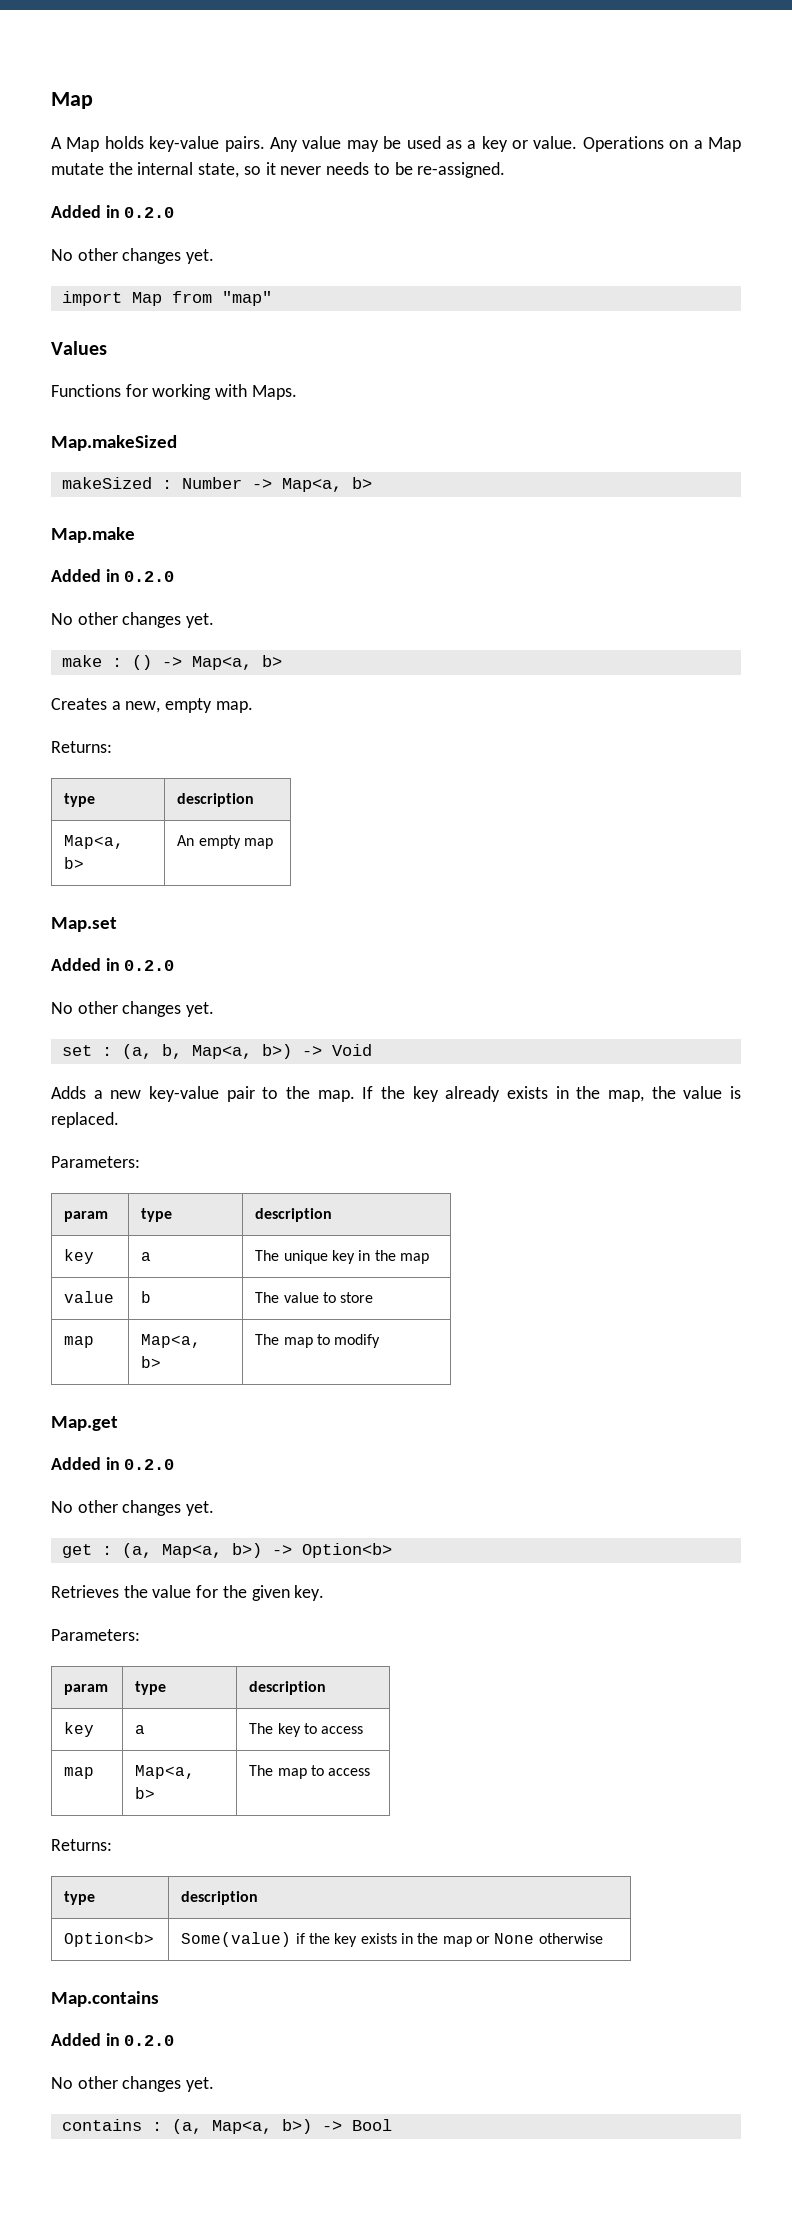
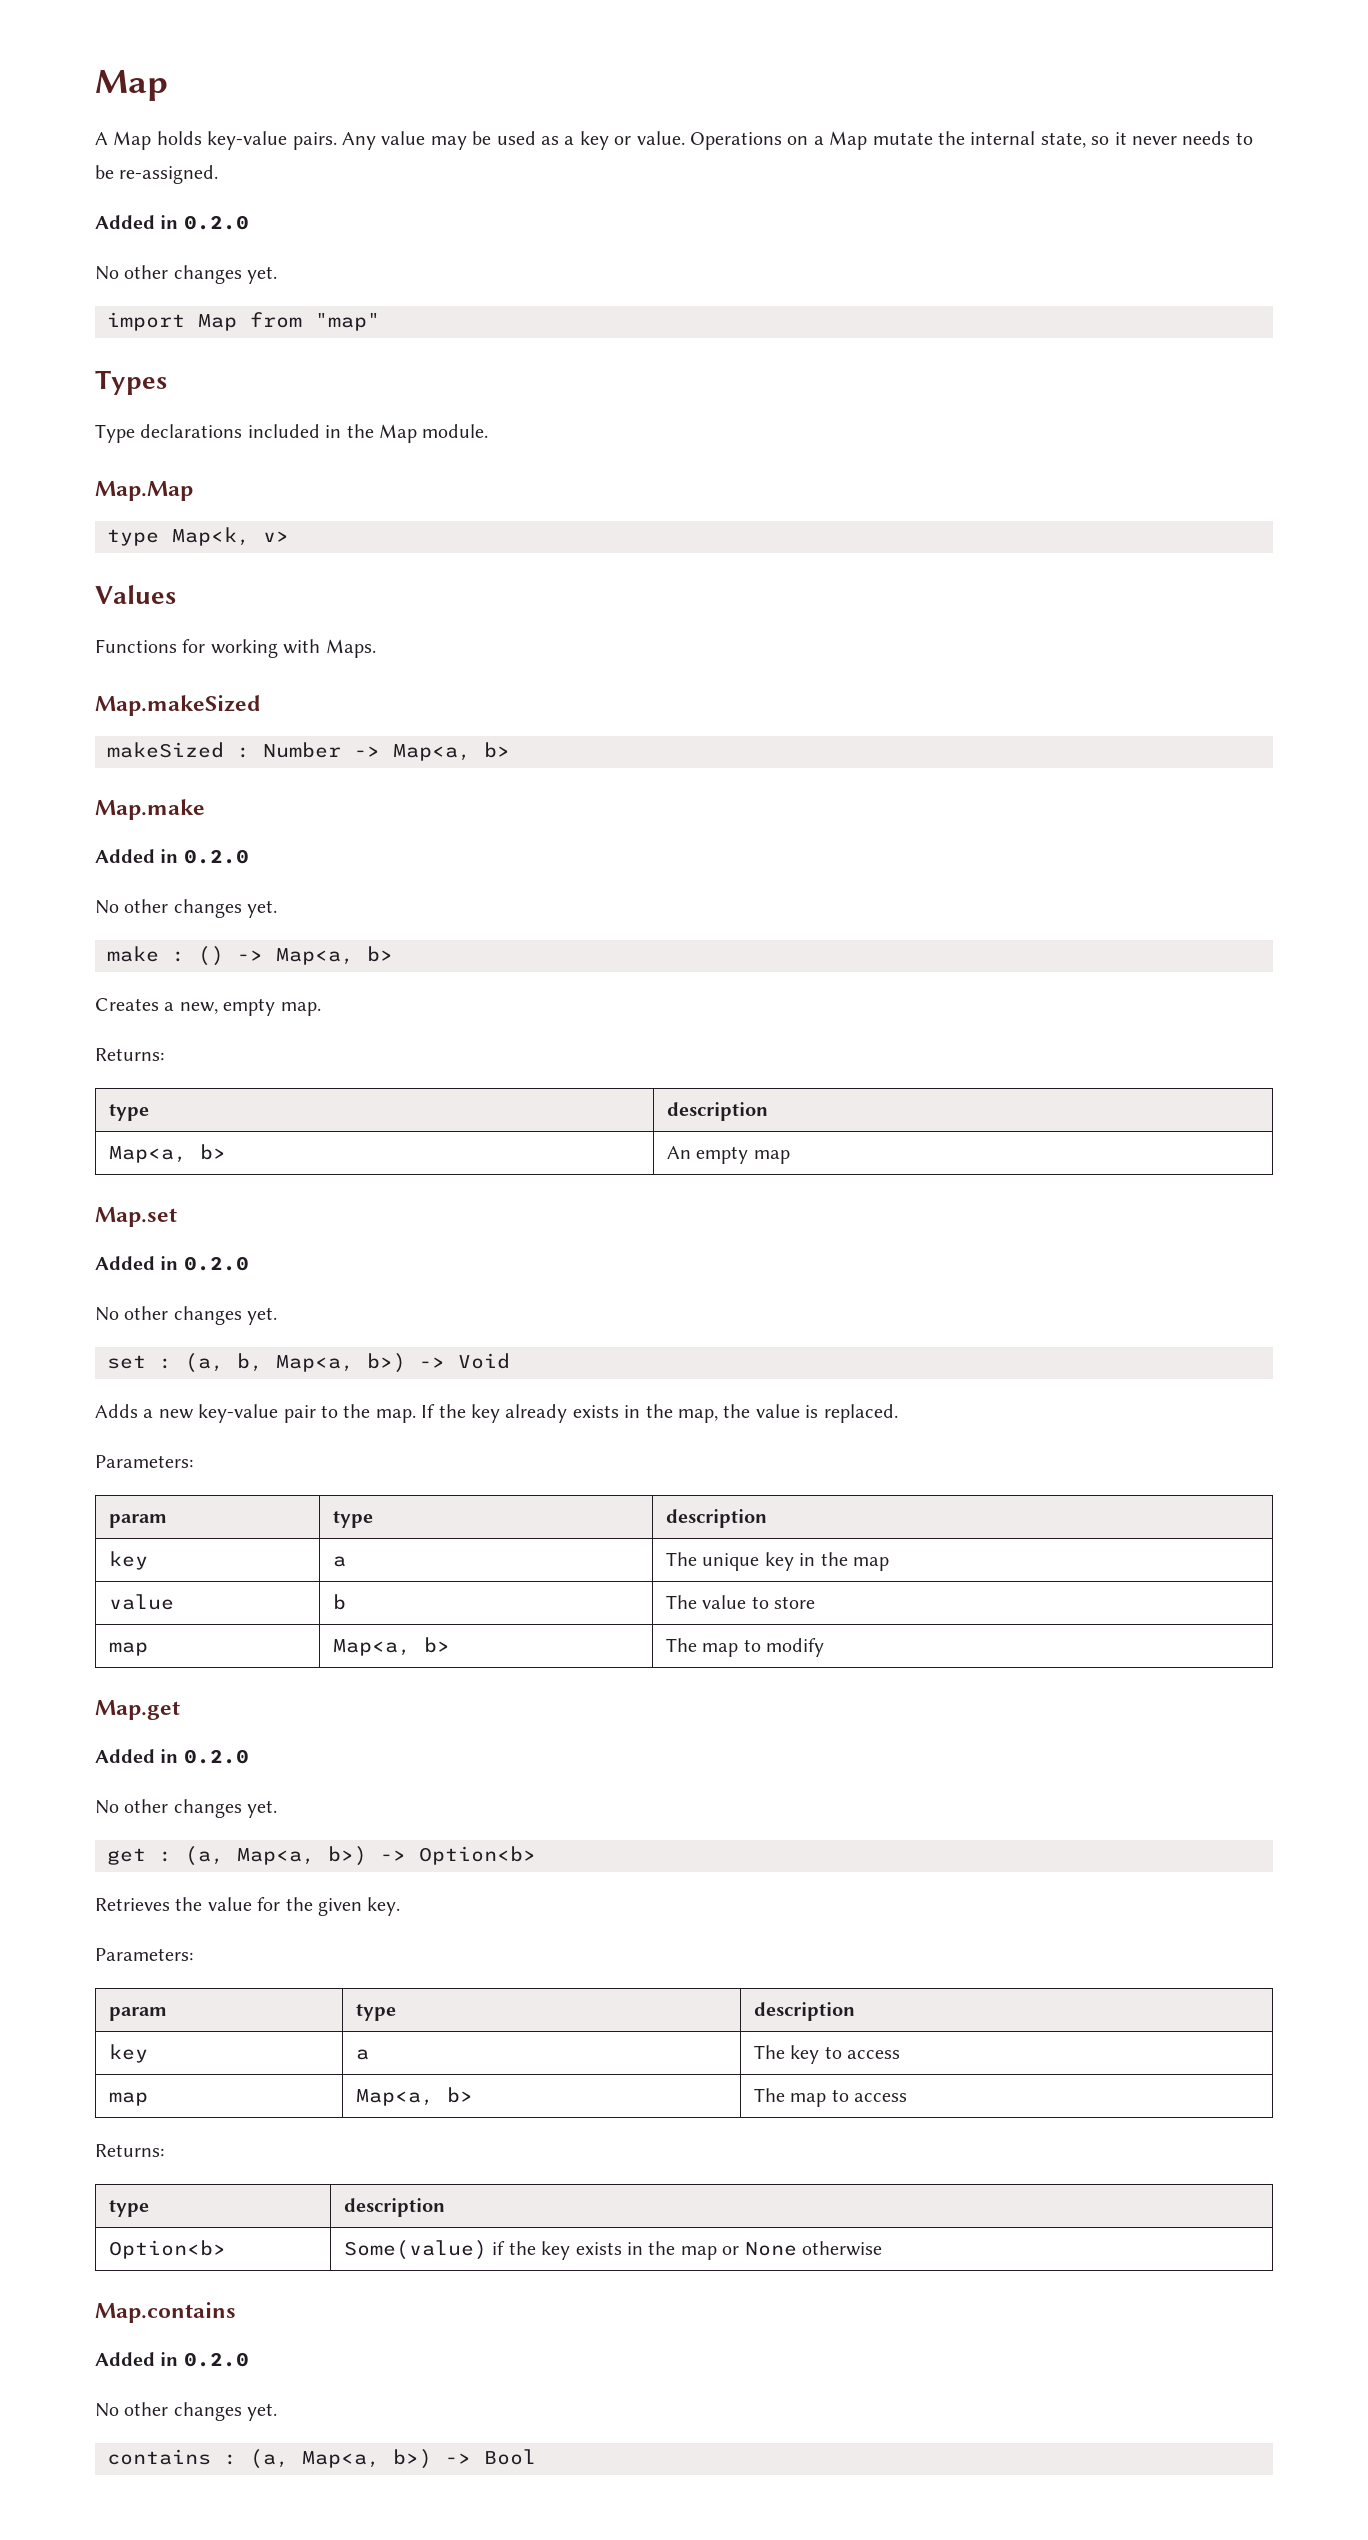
+ Types
+ Type declarations included in the Map module.
+ Map.Map
+ type Map<k, v>

